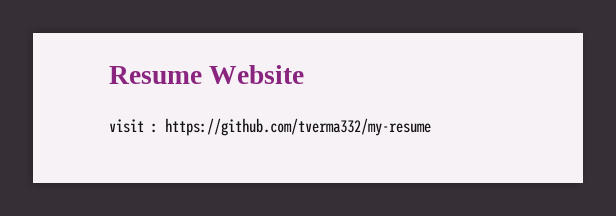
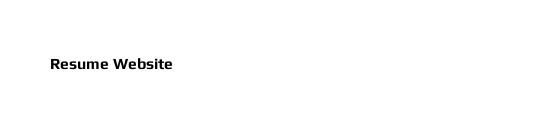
- visit : https://github.com/tverma332/my-resume

